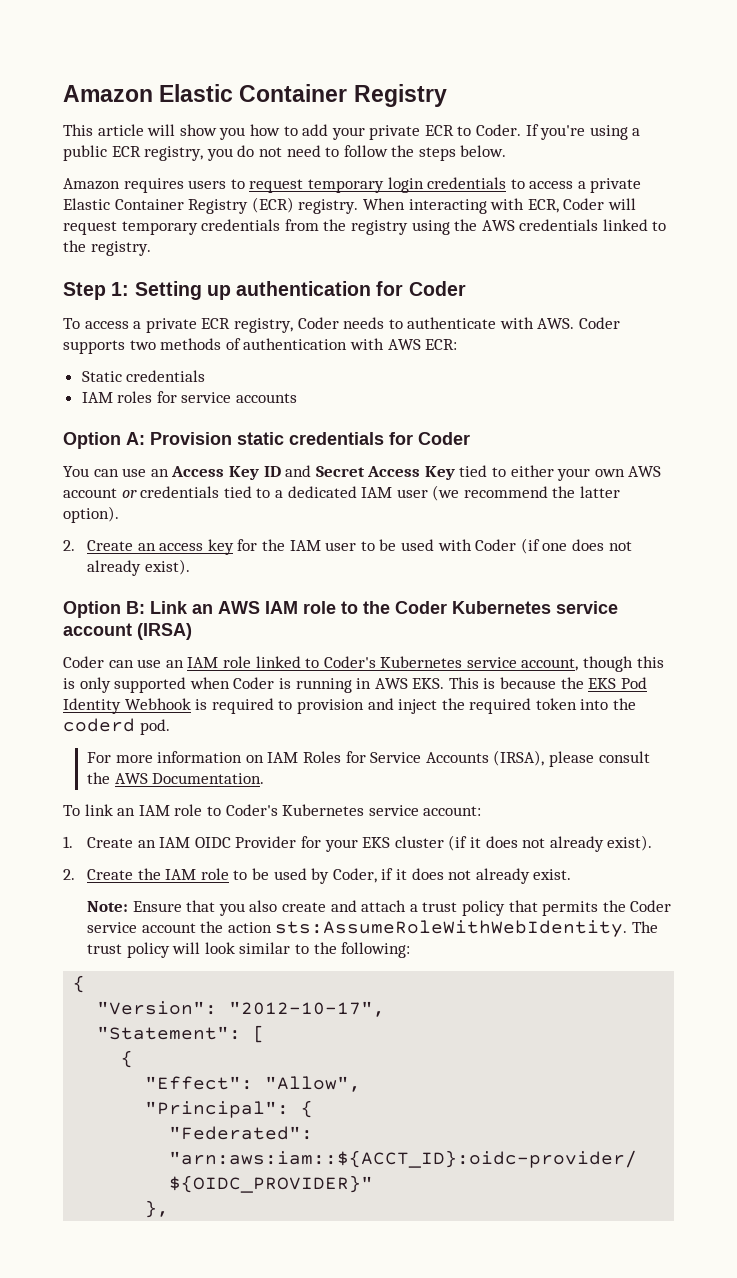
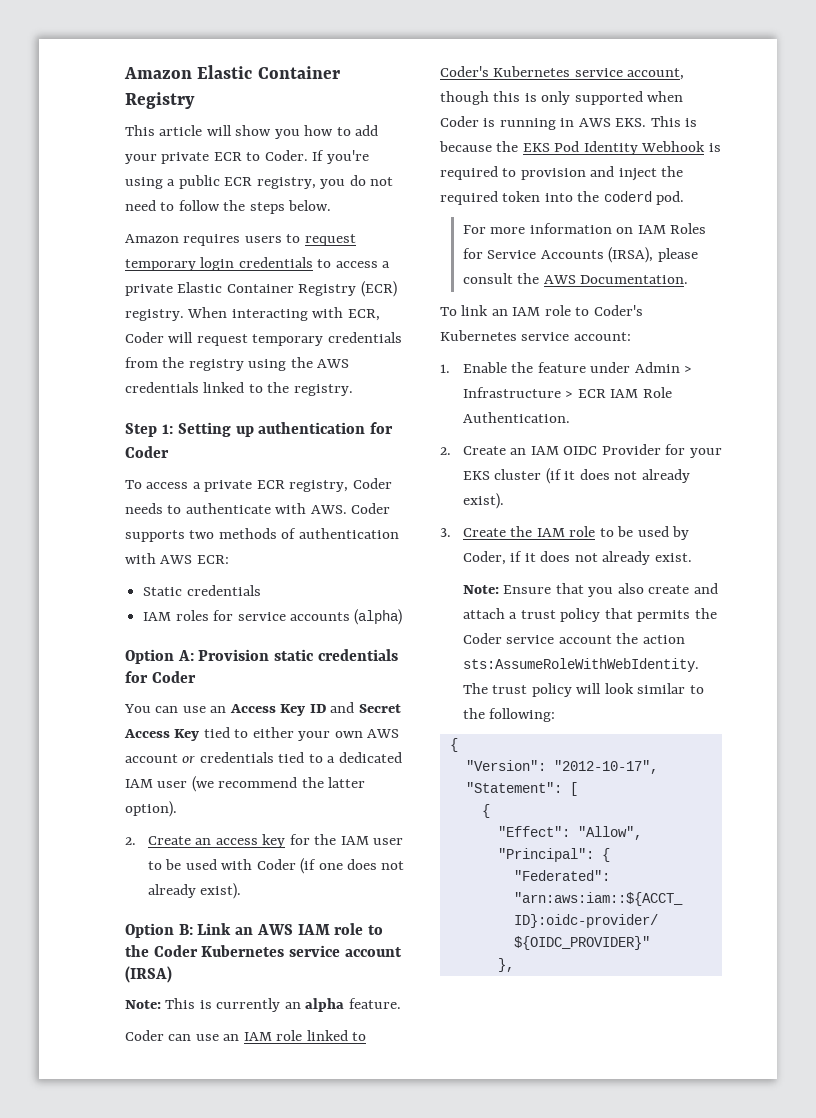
- IAM roles for service accounts
+ IAM roles for service accounts (alpha)
+ Note: This is currently an alpha feature.
- 1. Create an IAM OIDC Provider for your EKS cluster (if it does not already exist).
+ 1. Enable the feature under Admin > Infrastructure > ECR IAM Role Authentication.
+ 2. Create an IAM OIDC Provider for your EKS cluster (if it does not already exist).
- 2. Create the IAM role to be used by Coder, if it does not already exist.
+ 3. Create the IAM role to be used by Coder, if it does not already exist.

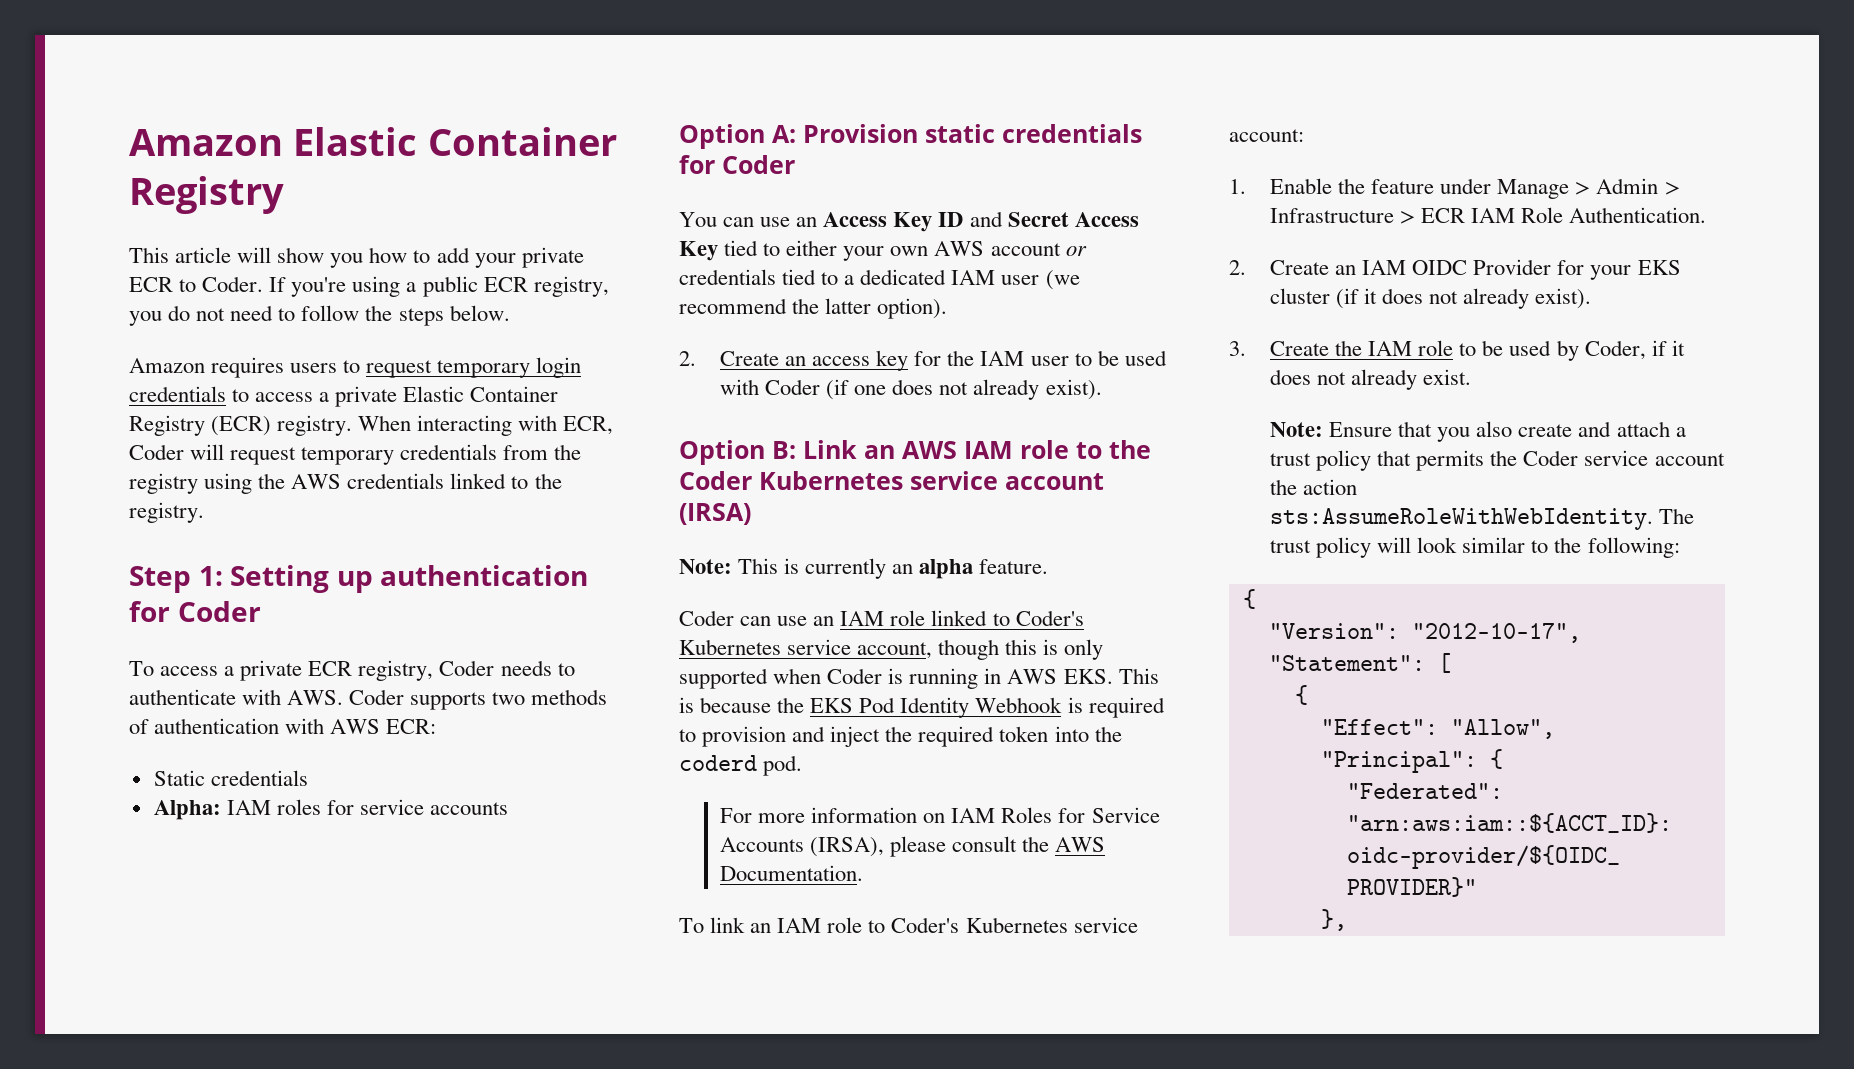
- IAM roles for service accounts (alpha)
+ Alpha: IAM roles for service accounts
- 1. Enable the feature under Admin > Infrastructure > ECR IAM Role Authentication.
+ 1. Enable the feature under Manage > Admin > Infrastructure > ECR IAM Role Authentication.

